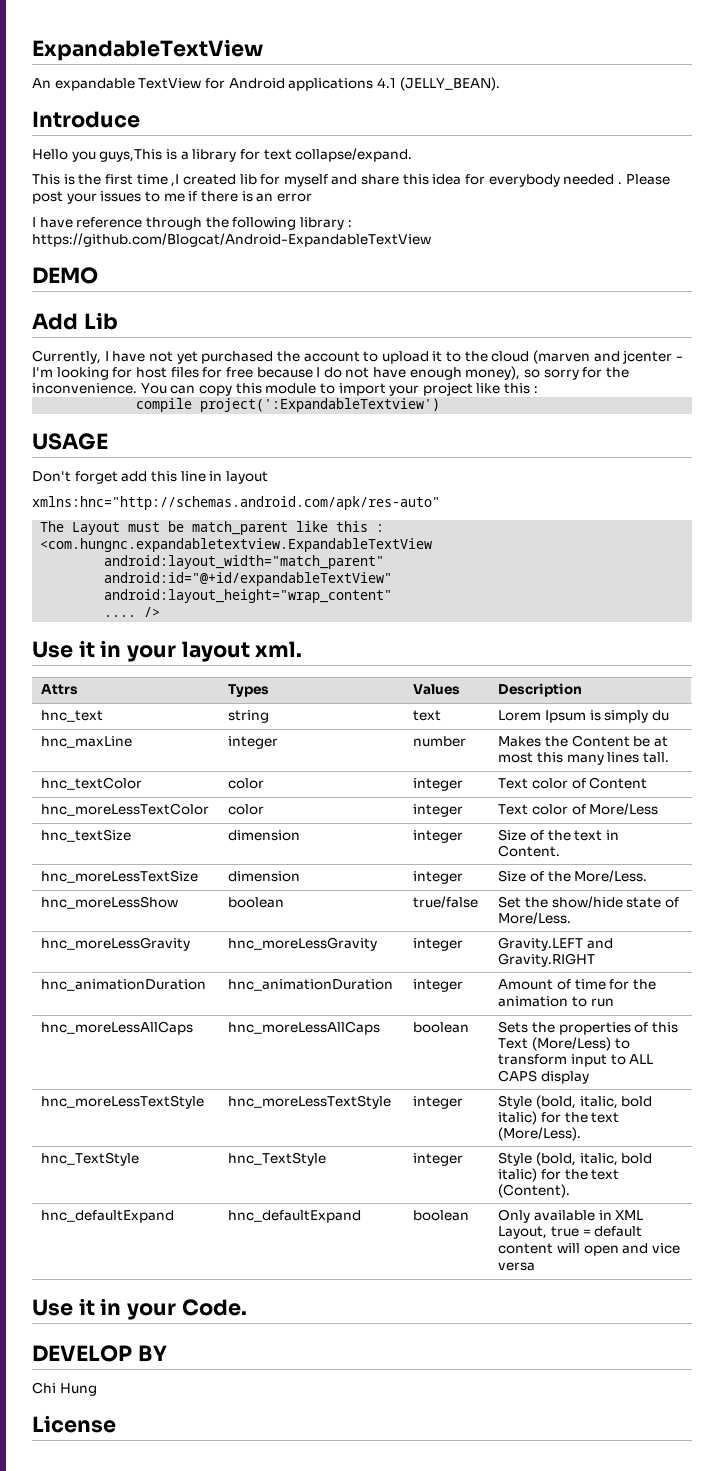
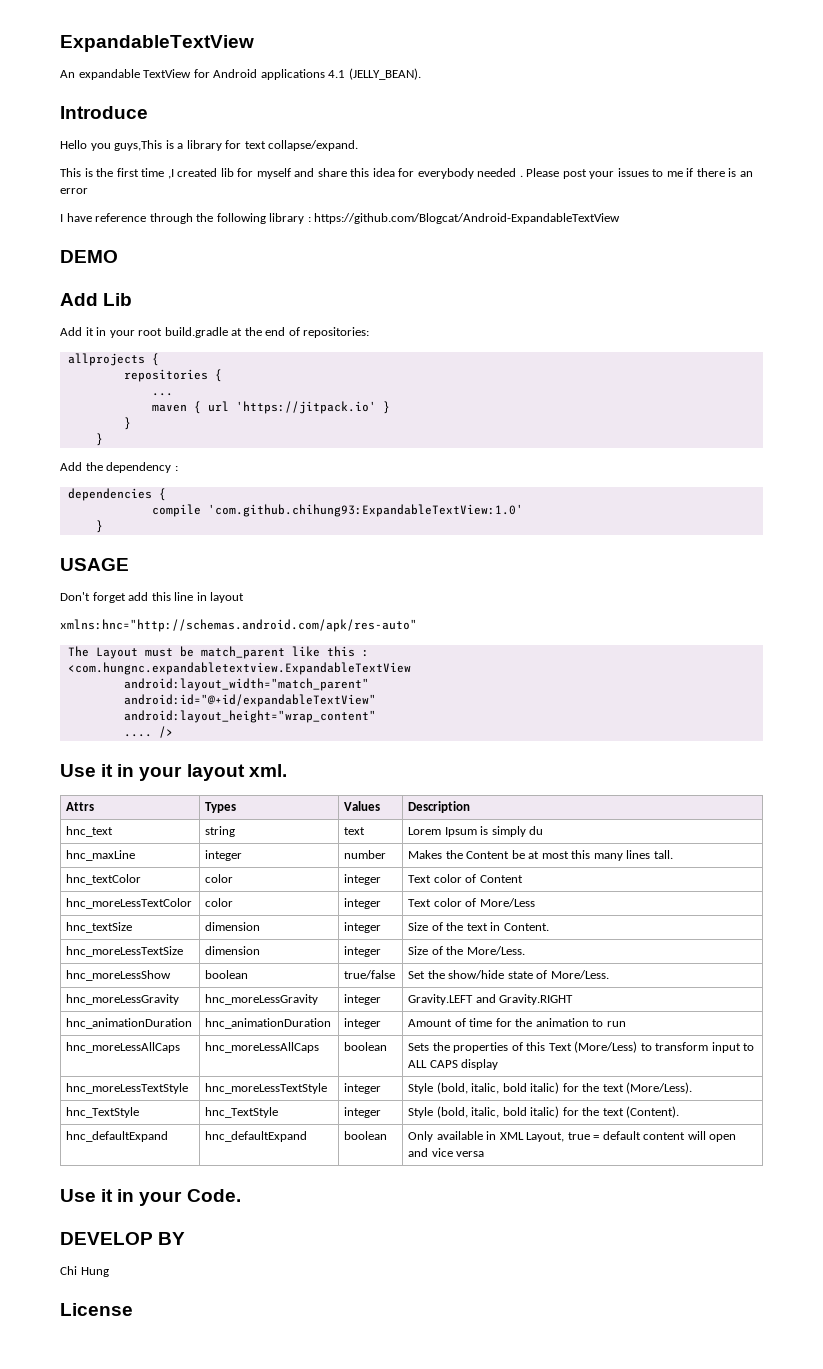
- Currently, I have not yet purchased the account to upload it to the cloud (marven and jcenter - I'm looking for host files for free because I do not have enough money), so sorry for the inconvenience. You can copy this module to import your project like this :
+ Add it in your root build.gradle at the end of repositories:
+ allprojects {
+ repositories {
+ ...
+ maven { url 'https://jitpack.io' }
+ }
+ }
+ Add the dependency :
+ dependencies {
- compile project(':ExpandableTextview')
+ compile 'com.github.chihung93:ExpandableTextView:1.0'
+ }

